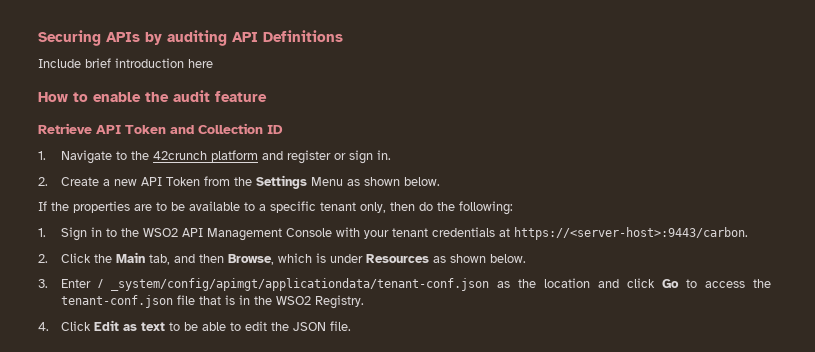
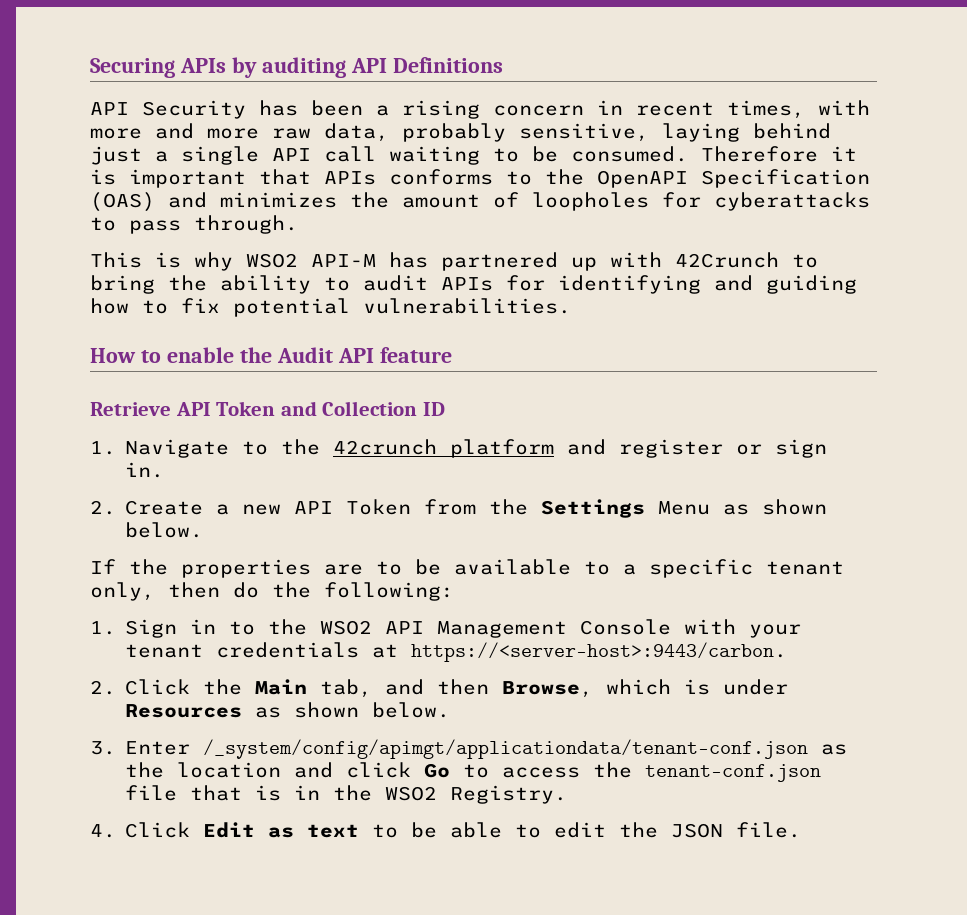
- Include brief introduction here
+ API Security has been a rising concern in recent times, with more and more raw data, probably sensitive, laying behind just a single API call waiting to be consumed. Therefore it is important that APIs conforms to the OpenAPI Specification (OAS) and minimizes the amount of loopholes for cyberattacks to pass through.
+ This is why WSO2 API-M has partnered up with 42Crunch to bring the ability to audit APIs for identifying and guiding how to fix potential vulnerabilities.
- How to enable the audit feature
+ How to enable the Audit API feature
- 3. Enter / _system/config/apimgt/applicationdata/tenant-conf.json as the location and click Go to access the tenant-conf.json file that is in the WSO2 Registry.
+ 3. Enter /_system/config/apimgt/applicationdata/tenant-conf.json as the location and click Go to access the tenant-conf.json file that is in the WSO2 Registry.

